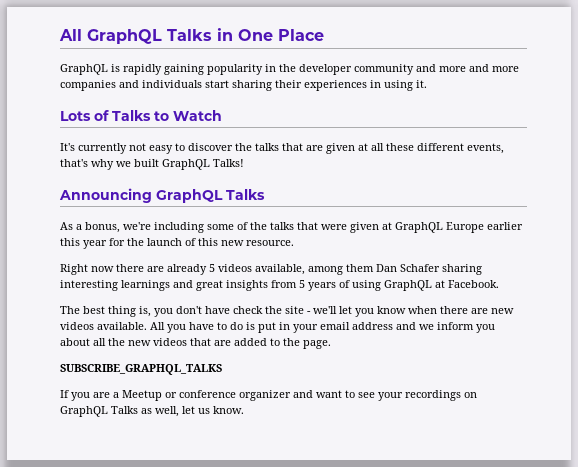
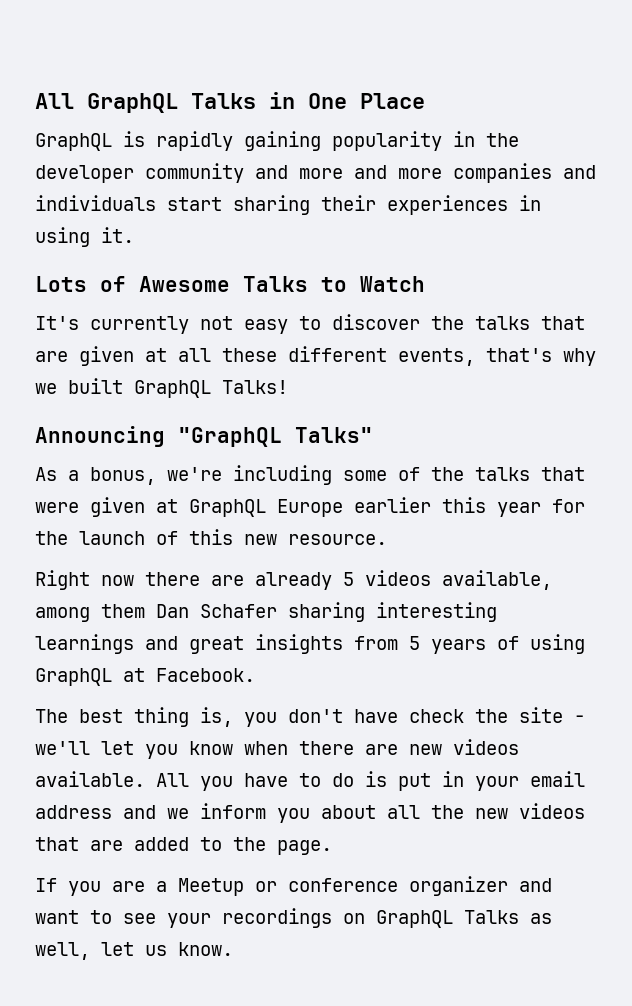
- Lots of Talks to Watch
+ Lots of Awesome Talks to Watch
- Announcing GraphQL Talks
+ Announcing "GraphQL Talks"
- SUBSCRIBE_GRAPHQL_TALKS

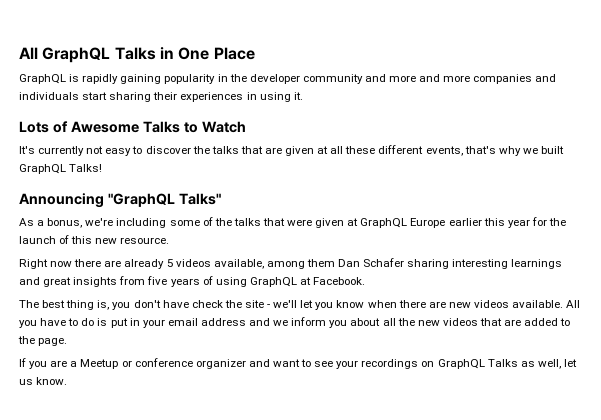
- Right now there are already 5 videos available, among them Dan Schafer sharing interesting learnings and great insights from 5 years of using GraphQL at Facebook.
+ Right now there are already 5 videos available, among them Dan Schafer sharing interesting learnings and great insights from five years of using GraphQL at Facebook.

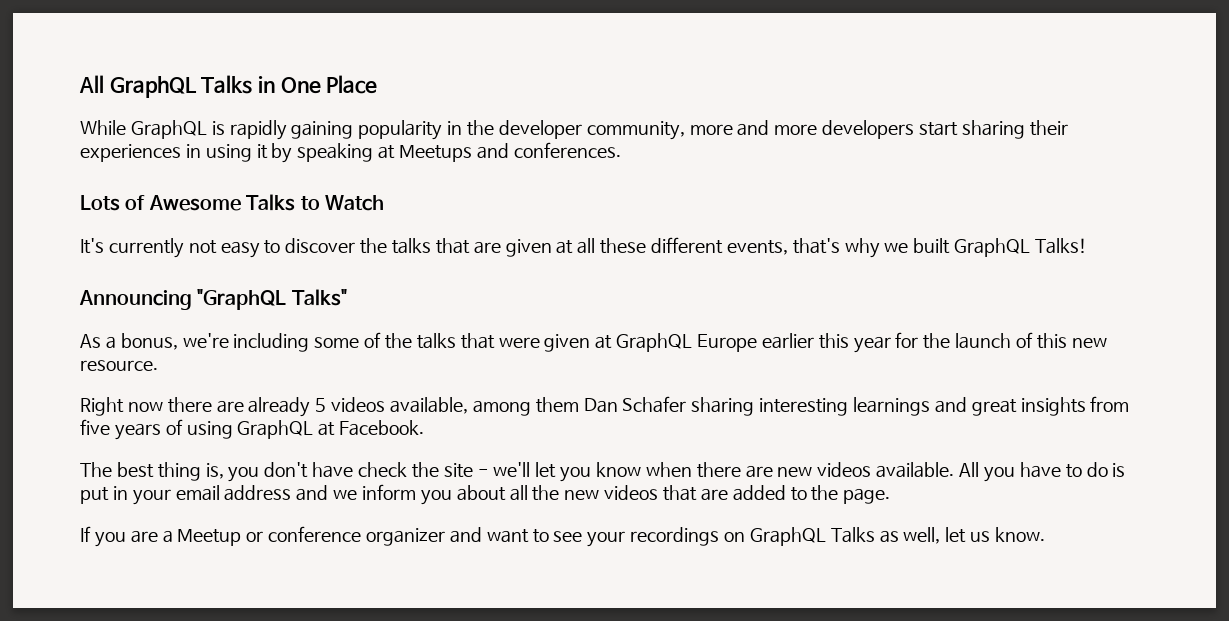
- GraphQL is rapidly gaining popularity in the developer community and more and more companies and individuals start sharing their experiences in using it.
+ While GraphQL is rapidly gaining popularity in the developer community, more and more developers start sharing their experiences in using it by speaking at Meetups and conferences.

